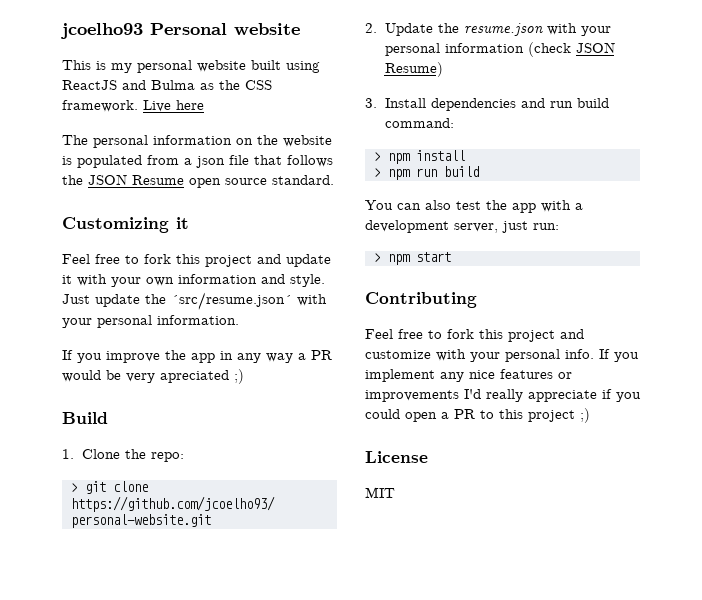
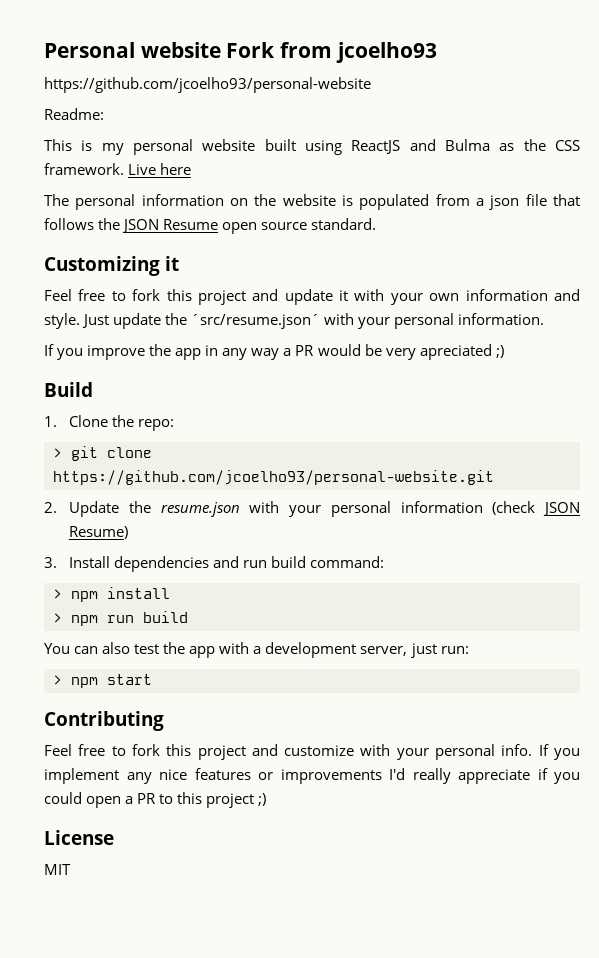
- jcoelho93 Personal website
+ Personal website Fork from jcoelho93
+ https://github.com/jcoelho93/personal-website
+ Readme:

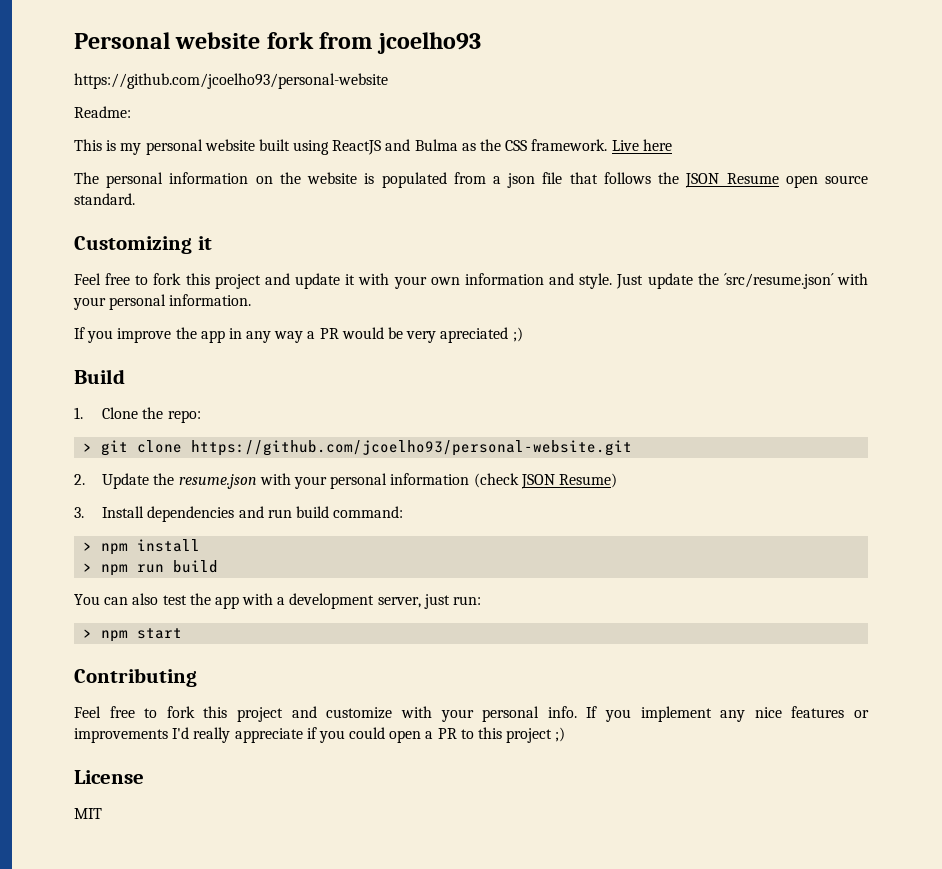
- Personal website Fork from jcoelho93
+ Personal website fork from jcoelho93

